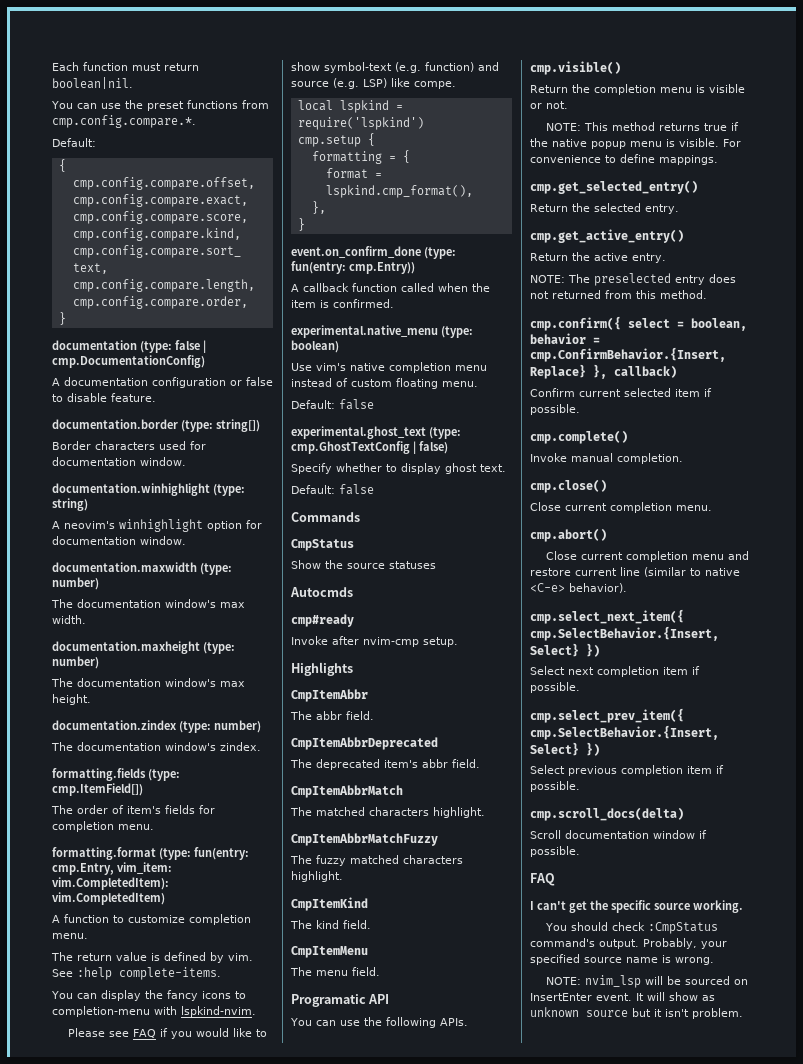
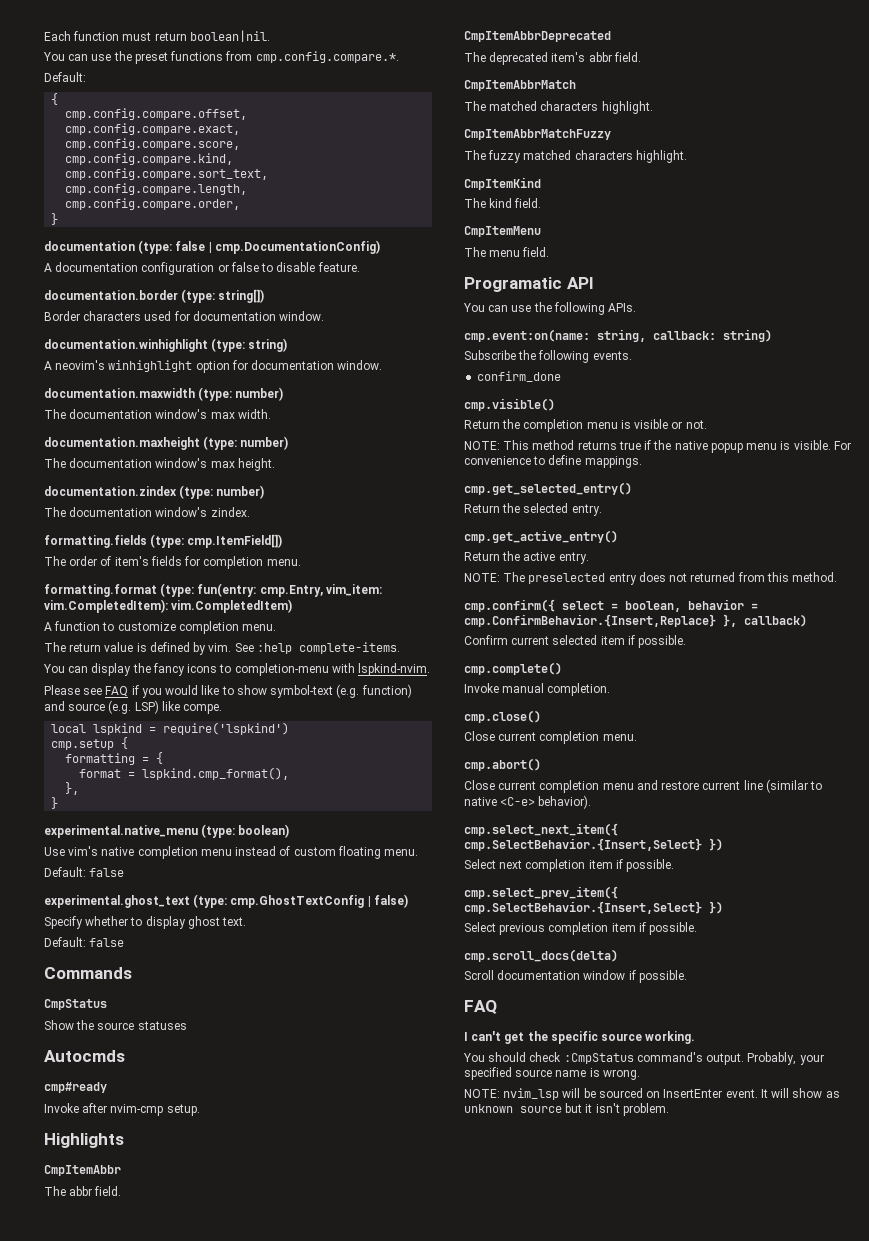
- event.on_confirm_done (type: fun(entry: cmp.Entry))
- A callback function called when the item is confirmed.
+ cmp.event:on(name: string, callback: string)
+ Subscribe the following events.
+ confirm_done

